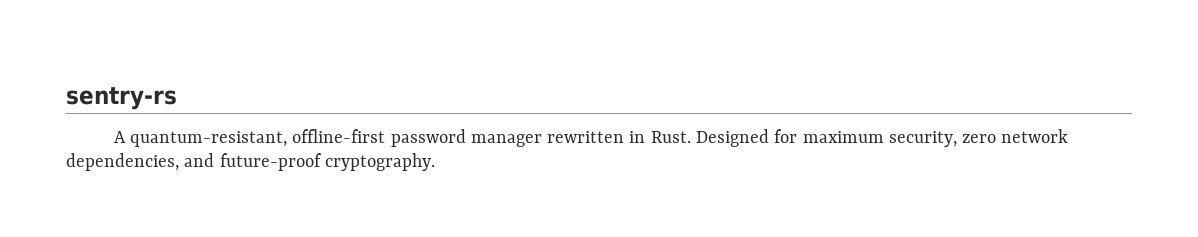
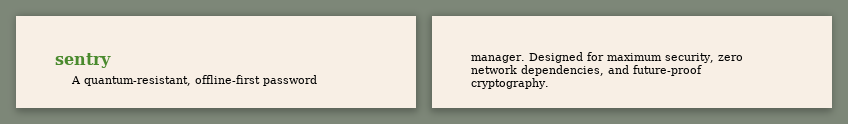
- sentry-rs
+ sentry
- A quantum-resistant, offline-first password manager rewritten in Rust.
+ A quantum-resistant, offline-first password manager.

